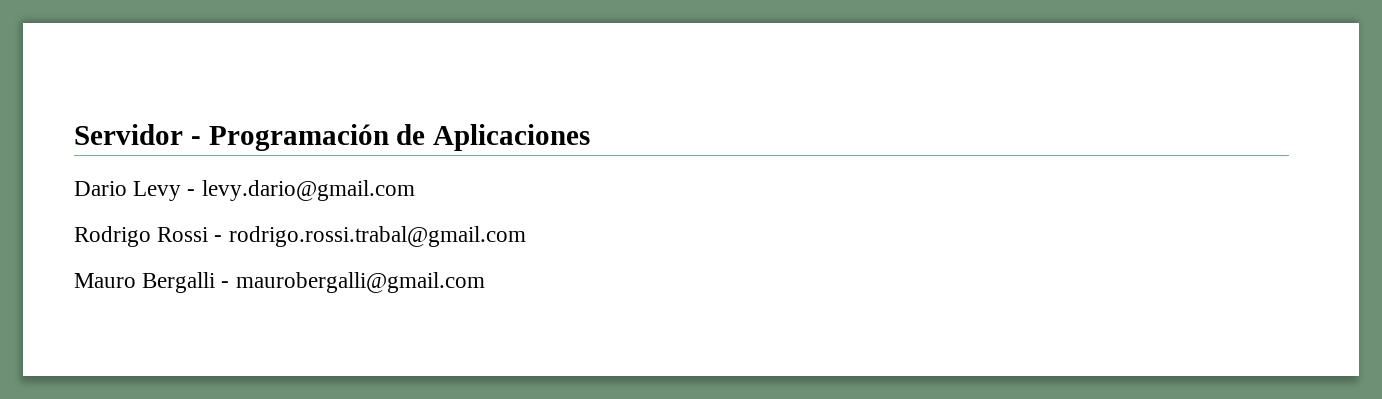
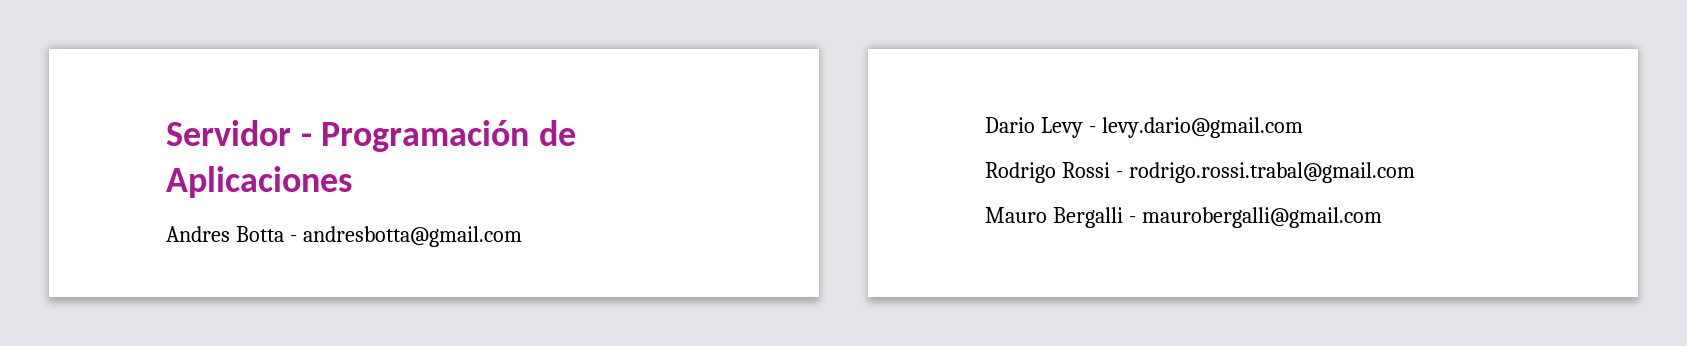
+ Andres Botta - andresbotta@gmail.com

